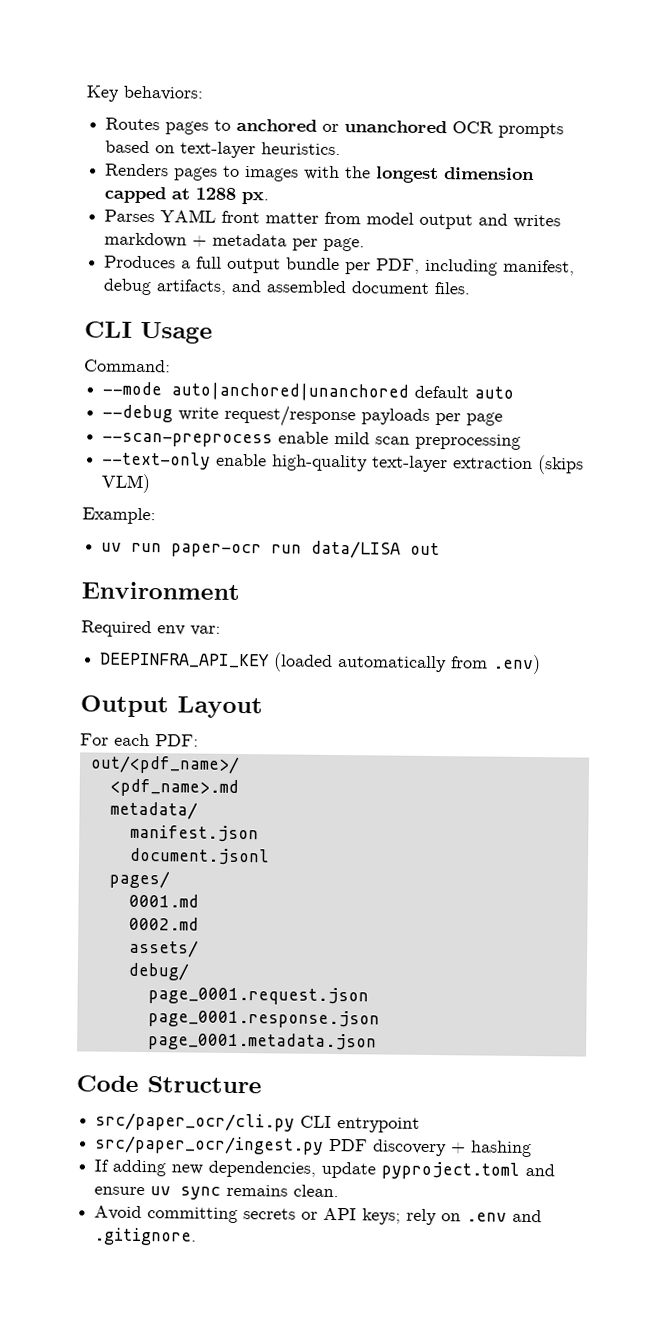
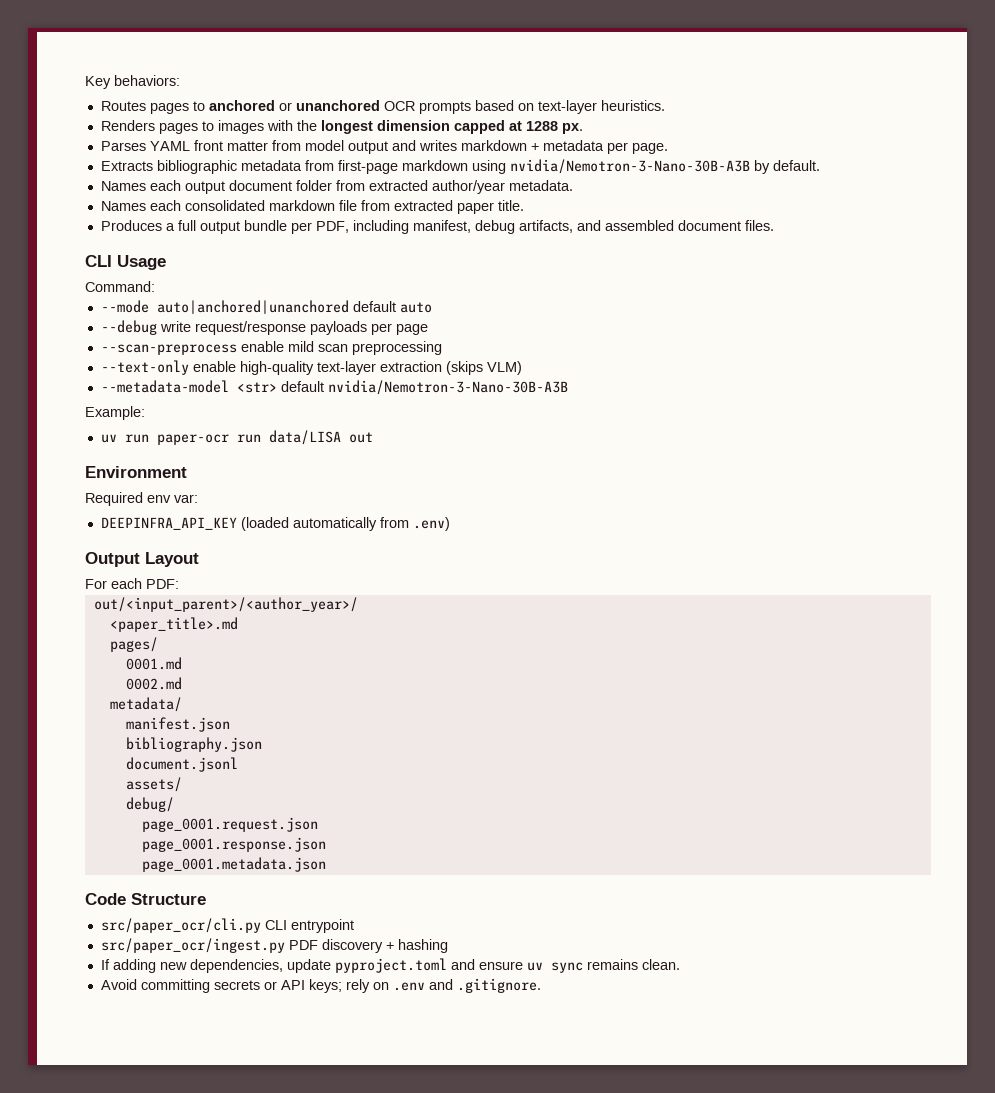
+ Extracts bibliographic metadata from first-page markdown using nvidia/Nemotron-3-Nano-30B-A3B by default.
+ Names each output document folder from extracted author/year metadata.
+ Names each consolidated markdown file from extracted paper title.
+ --metadata-model <str> default nvidia/Nemotron-3-Nano-30B-A3B
- out/<pdf_name>/
- <pdf_name>.md
- metadata/
- manifest.json
- document.jsonl
+ out/<input_parent>/<author_year>/
+ <paper_title>.md
+ metadata/
+ manifest.json
+ bibliography.json
+ document.jsonl

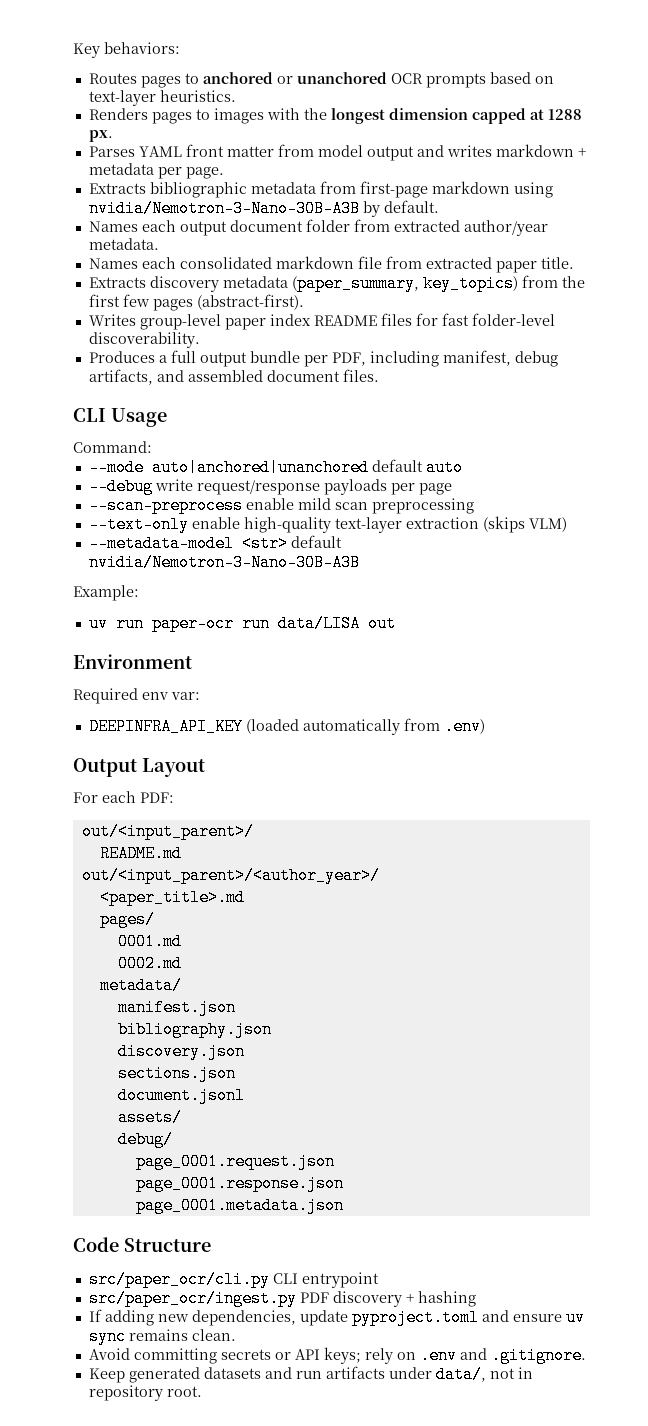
+ Extracts discovery metadata (paper_summary, key_topics) from the first few pages (abstract-first).
+ Writes group-level paper index README files for fast folder-level discoverability.
+ out/<input_parent>/
+ README.md
+ discovery.json
+ sections.json
+ Keep generated datasets and run artifacts under data/, not in repository root.

